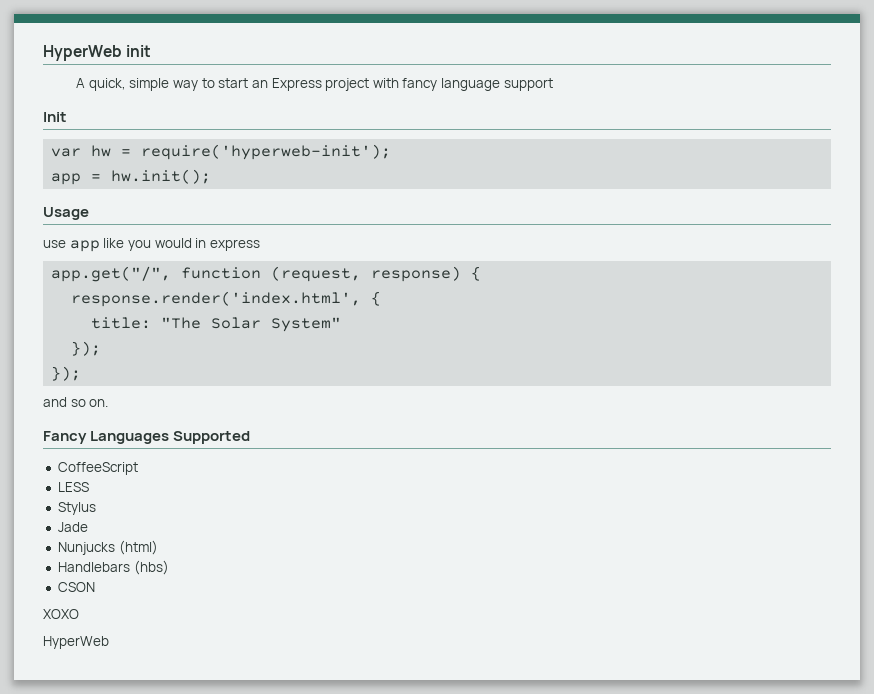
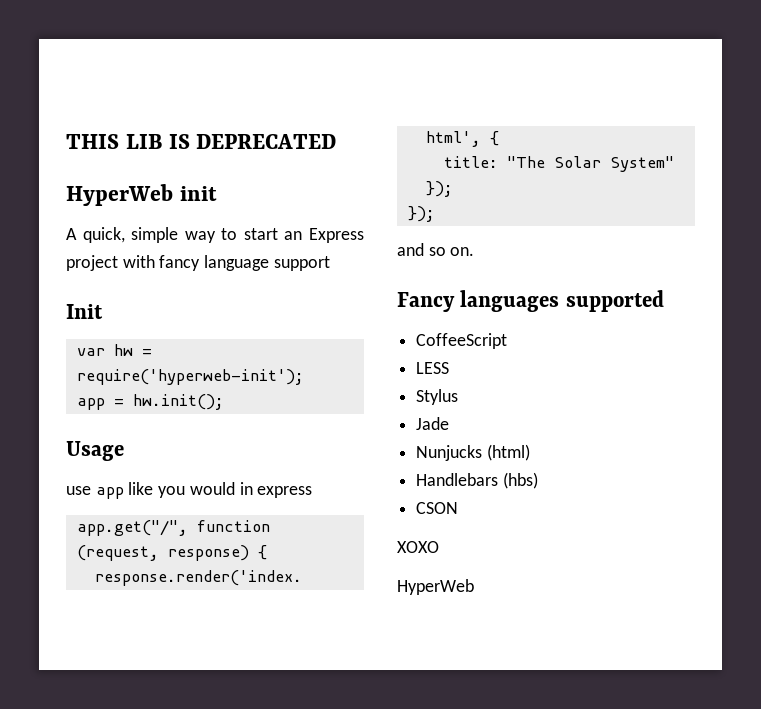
+ THIS LIB IS DEPRECATED
- Fancy Languages Supported
+ Fancy languages supported

